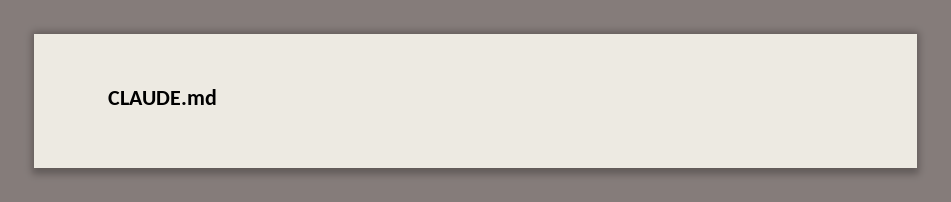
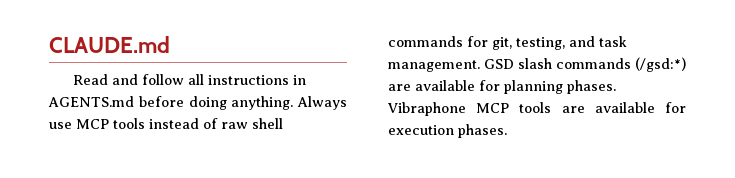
+ Read and follow all instructions in AGENTS.md before doing anything. Always use MCP tools instead of raw shell commands for git, testing, and task management. GSD slash commands (/gsd:*) are available for planning phases. Vibraphone MCP tools are available for execution phases.

